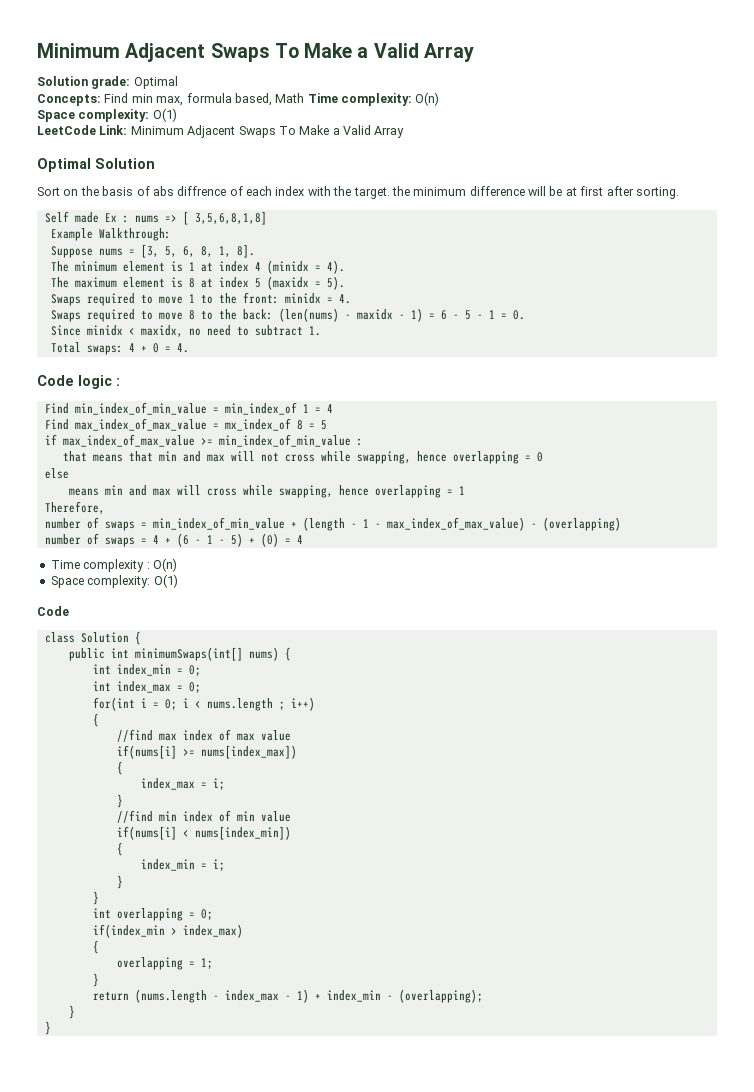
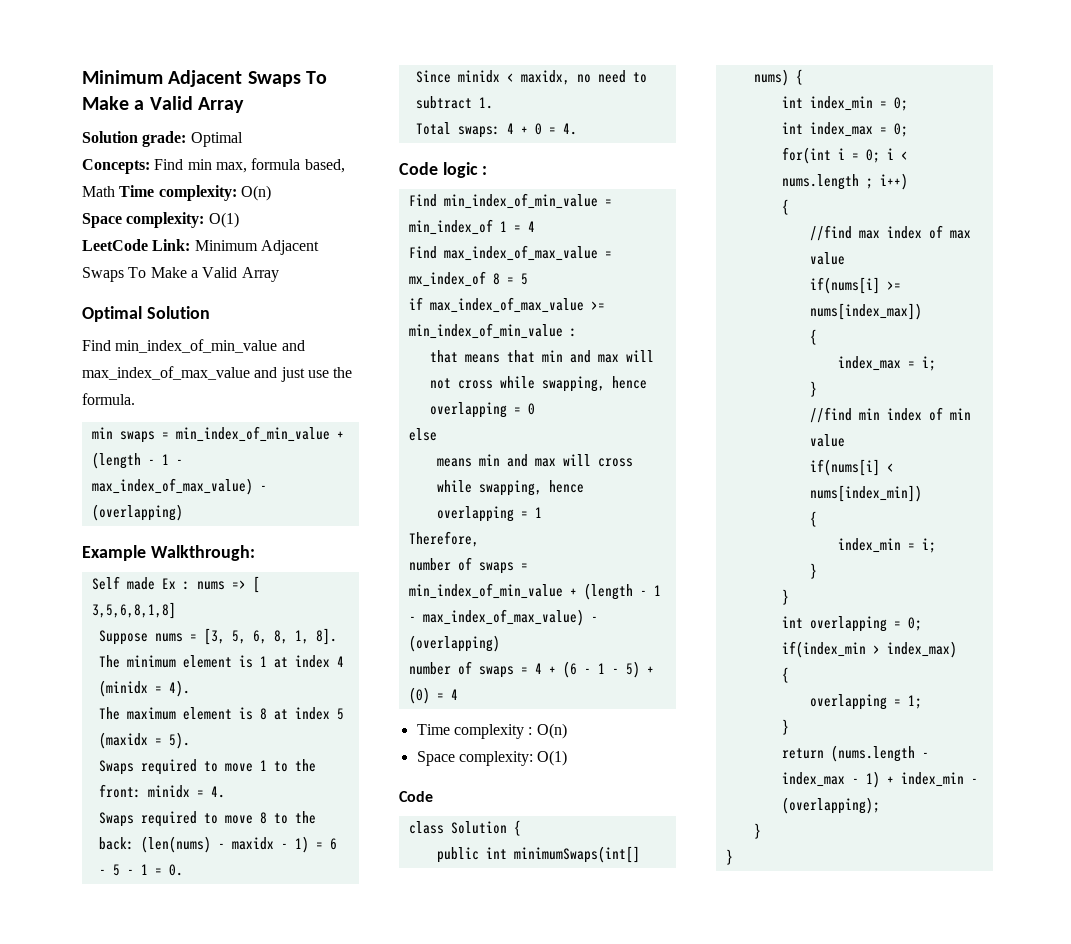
- Sort on the basis of abs diffrence of each index with the target. the minimum difference will be at first after sorting.
+ Find min_index_of_min_value and max_index_of_max_value and just use the formula.
+ min swaps = min_index_of_min_value + (length - 1 - max_index_of_max_value) - (overlapping)
+ Example Walkthrough:
- Example Walkthrough:

